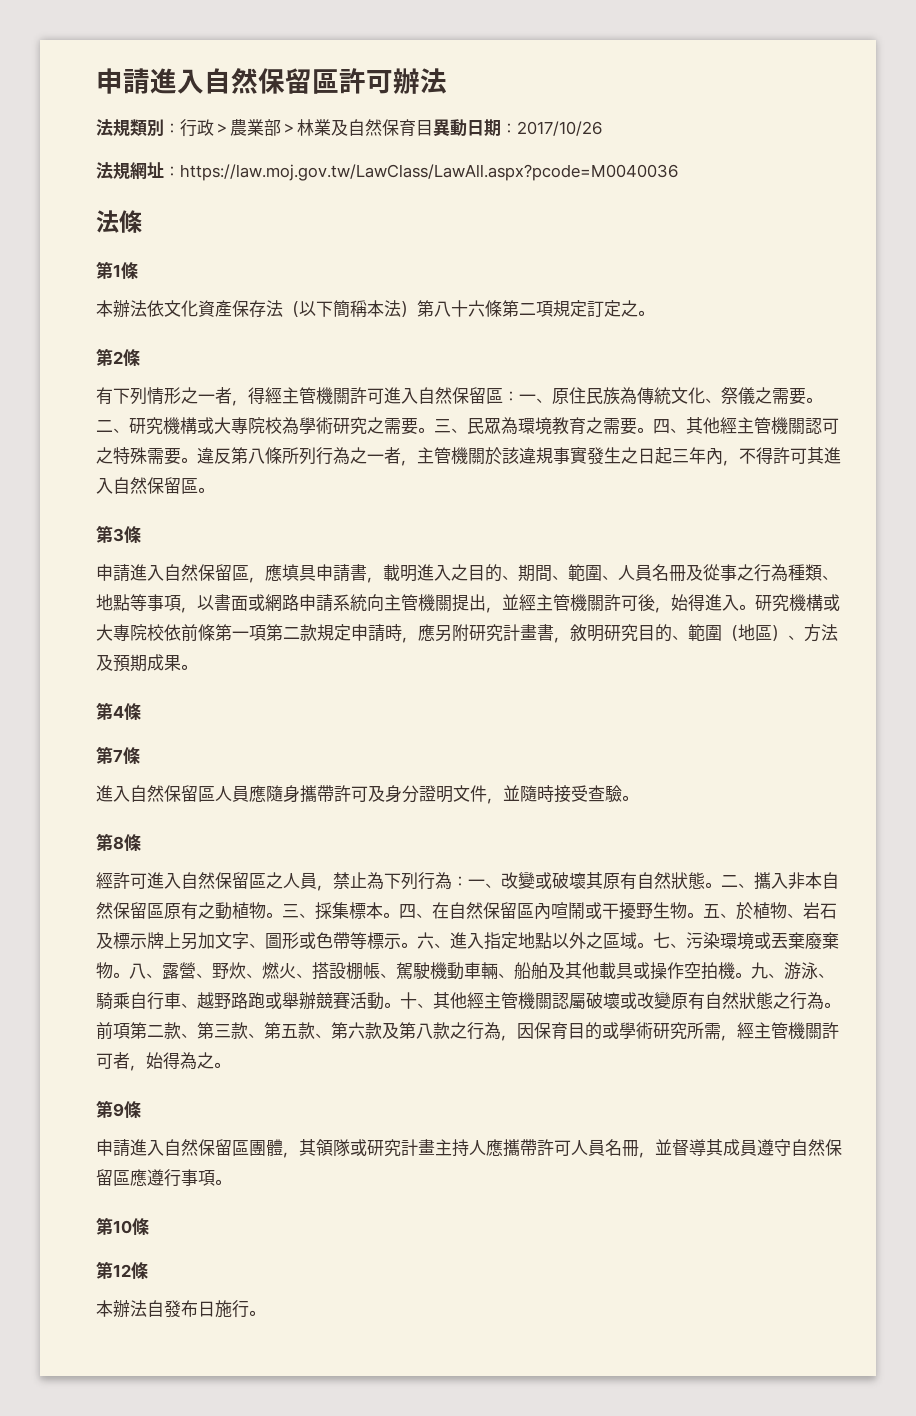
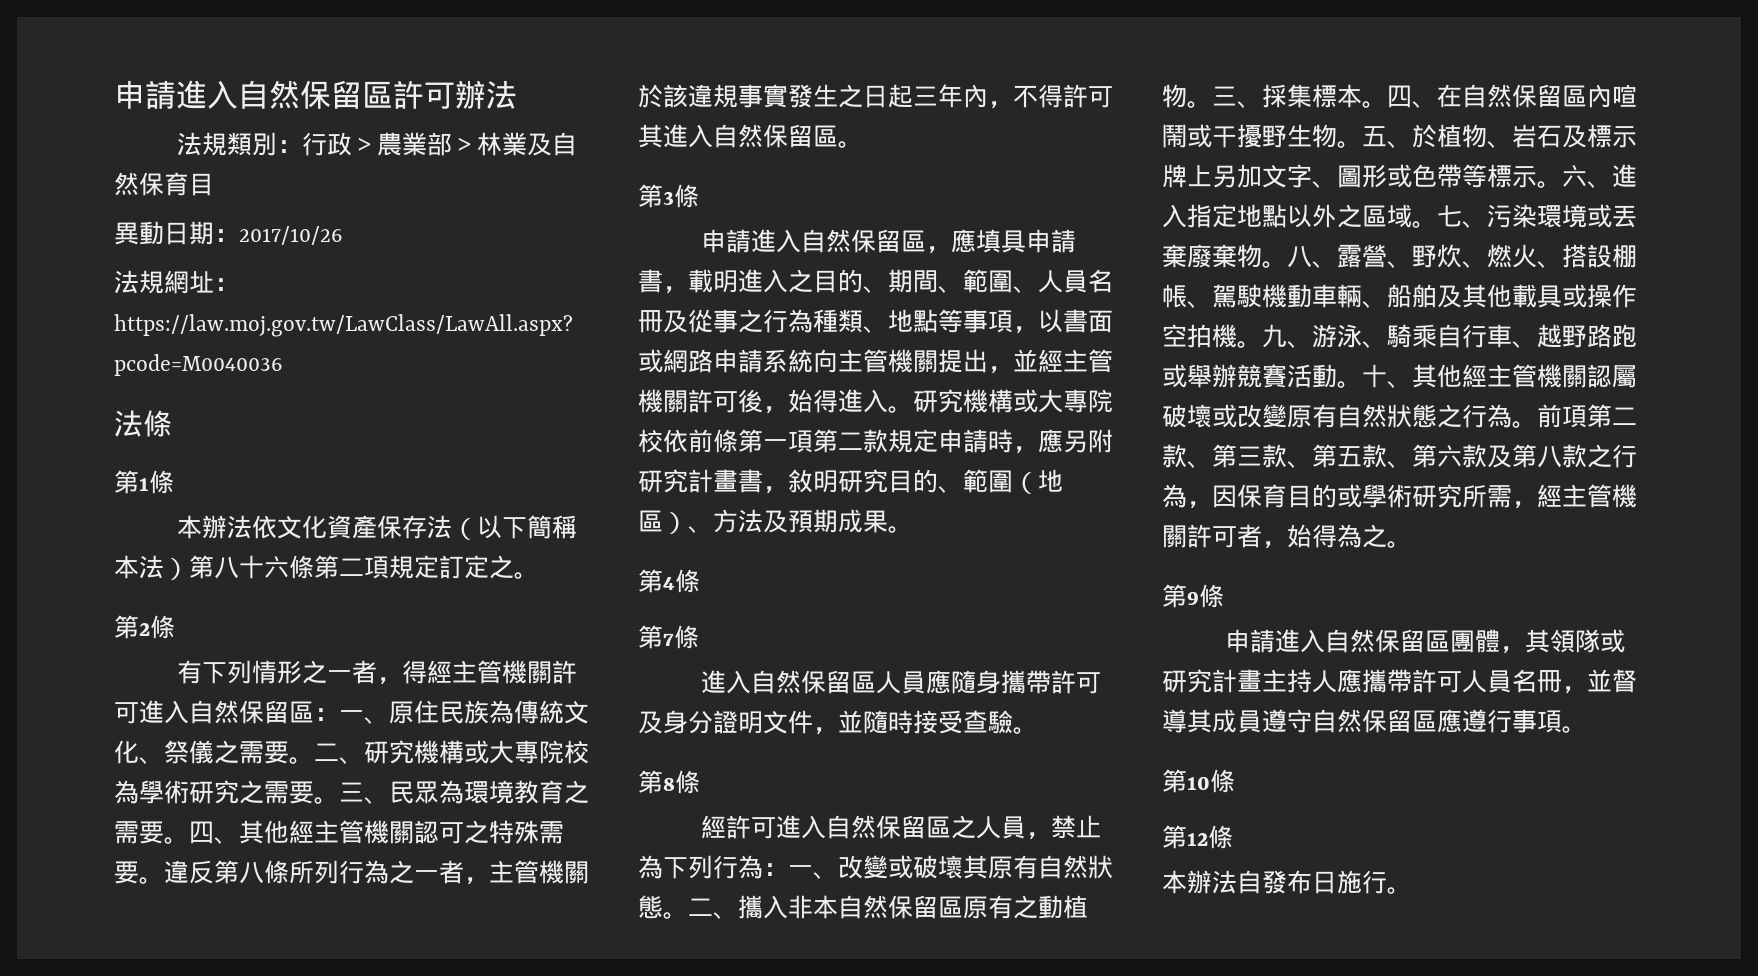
- 法規類別：行政＞農業部＞林業及自然保育目異動日期：2017/10/26
+ 法規類別：行政＞農業部＞林業及自然保育目
+ 異動日期：2017/10/26

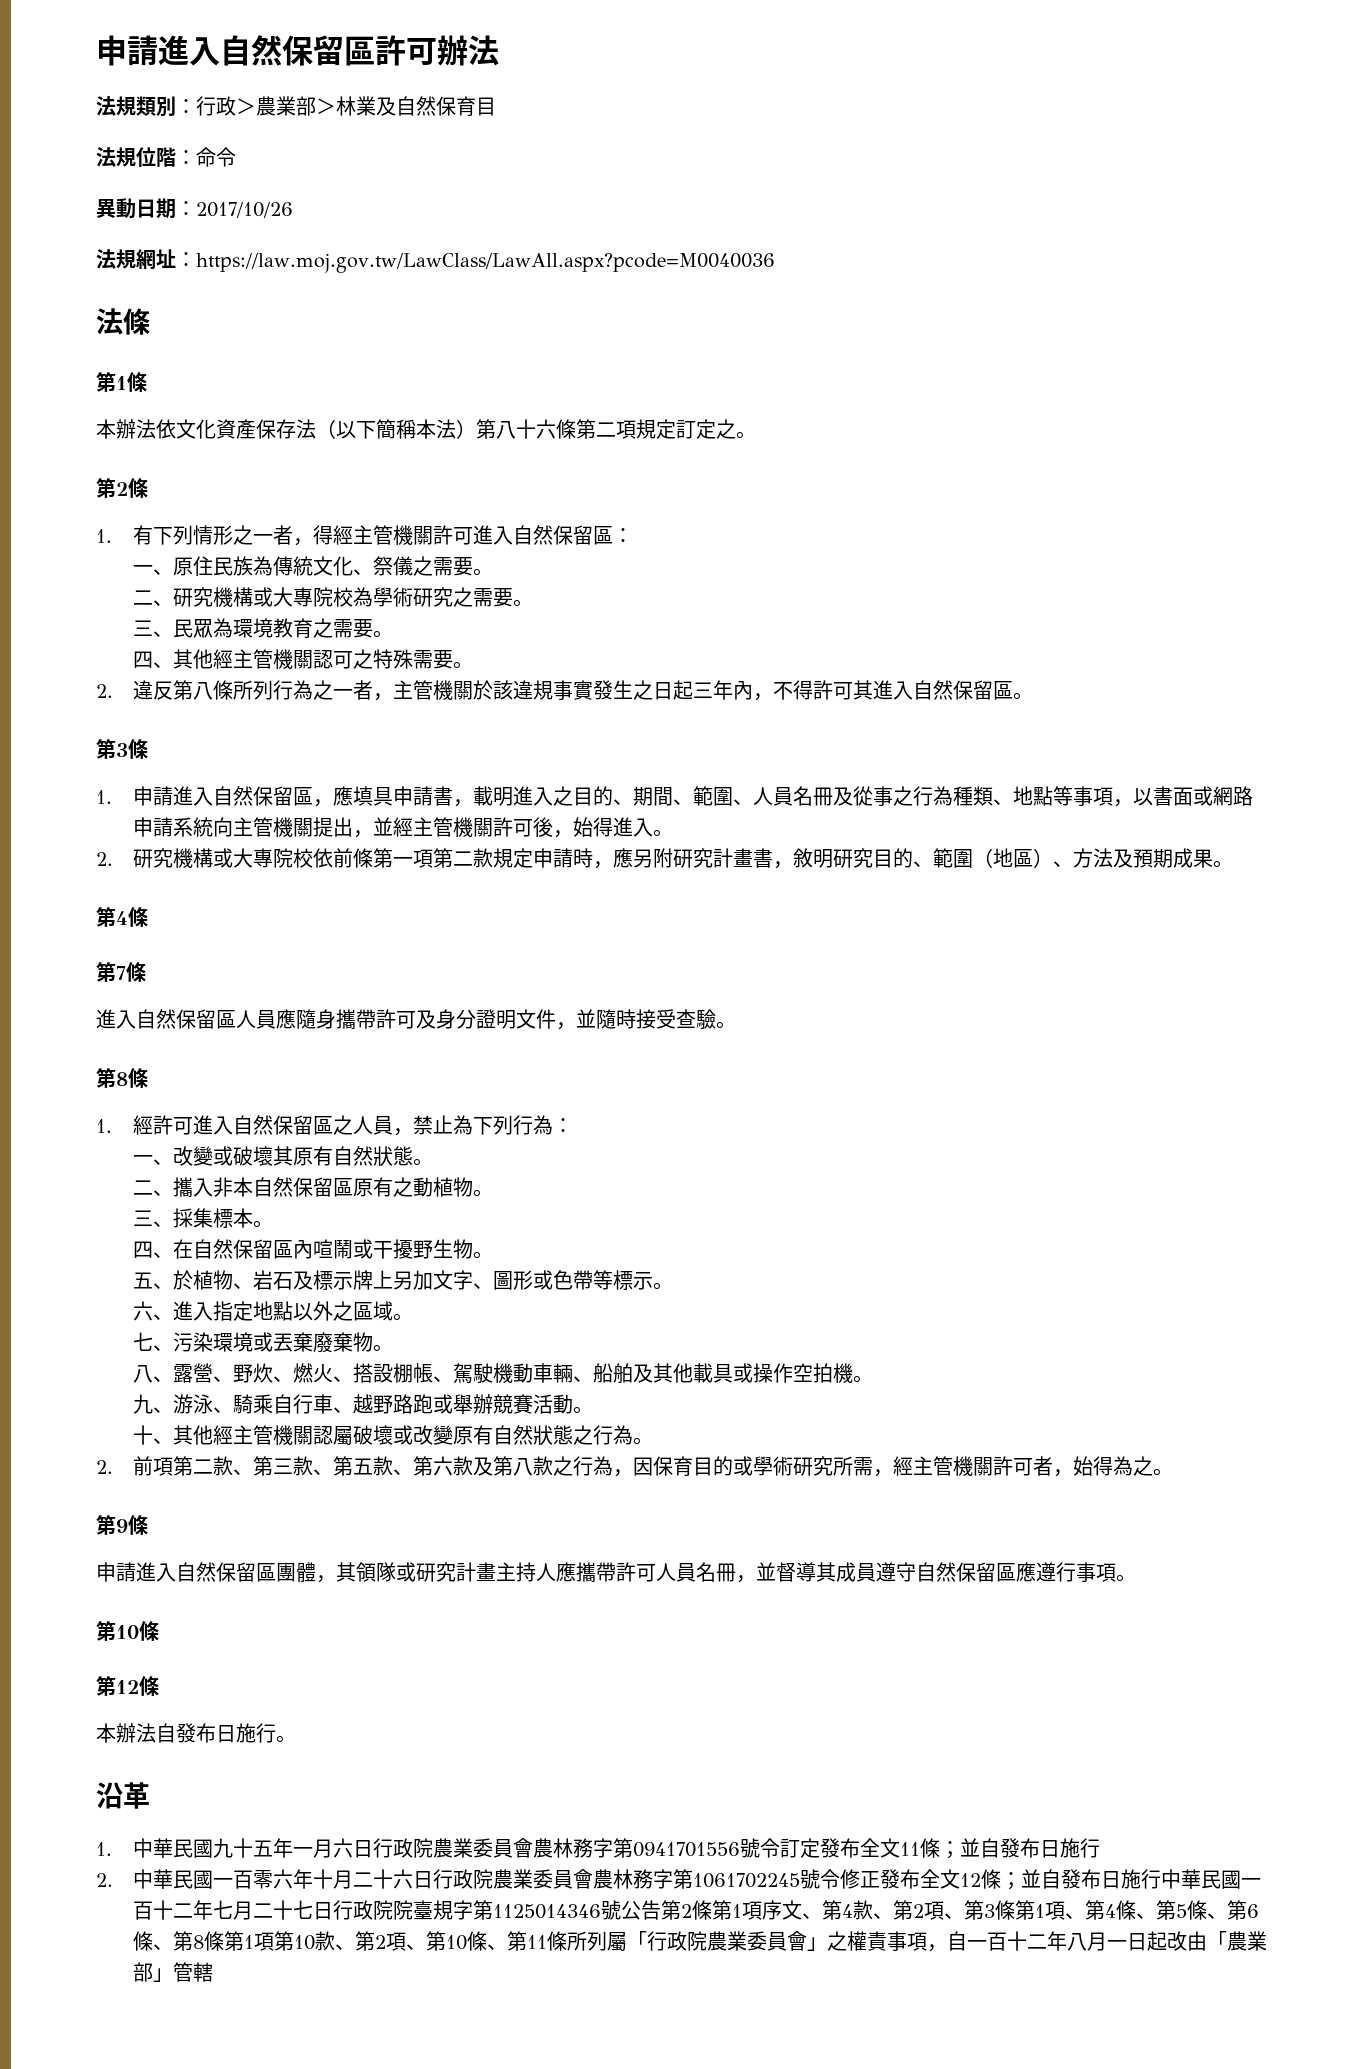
+ 法規位階：命令
- 有下列情形之一者，得經主管機關許可進入自然保留區：一、原住民族為傳統文化、祭儀之需要。二、研究機構或大專院校為學術研究之需要。三、民眾為環境教育之需要。四、其他經主管機關認可之特殊需要。違反第八條所列行為之一者，主管機關於該違規事實發生之日起三年內，不得許可其進入自然保留區。
+ 1.有下列情形之一者，得經主管機關許可進入自然保留區：
+ 一、原住民族為傳統文化、祭儀之需要。
+ 二、研究機構或大專院校為學術研究之需要。
+ 三、民眾為環境教育之需要。
+ 四、其他經主管機關認可之特殊需要。
+ 2.違反第八條所列行為之一者，主管機關於該違規事實發生之日起三年內，不得許可其進入自然保留區。
- 申請進入自然保留區，應填具申請書，載明進入之目的、期間、範圍、人員名冊及從事之行為種類、地點等事項，以書面或網路申請系統向主管機關提出，並經主管機關許可後，始得進入。研究機構或大專院校依前條第一項第二款規定申請時，應另附研究計畫書，敘明研究目的、範圍（地區）、方法及預期成果。
+ 1.申請進入自然保留區，應填具申請書，載明進入之目的、期間、範圍、人員名冊及從事之行為種類、地點等事項，以書面或網路申請系統向主管機關提出，並經主管機關許可後，始得進入。
+ 2.研究機構或大專院校依前條第一項第二款規定申請時，應另附研究計畫書，敘明研究目的、範圍（地區）、方法及預期成果。
- 經許可進入自然保留區之人員，禁止為下列行為：一、改變或破壞其原有自然狀態。二、攜入非本自然保留區原有之動植物。三、採集標本。四、在自然保留區內喧鬧或干擾野生物。五、於植物、岩石及標示牌上另加文字、圖形或色帶等標示。六、進入指定地點以外之區域。七、污染環境或丟棄廢棄物。八、露營、野炊、燃火、搭設棚帳、駕駛機動車輛、船舶及其他載具或操作空拍機。九、游泳、騎乘自行車、越野路跑或舉辦競賽活動。十、其他經主管機關認屬破壞或改變原有自然狀態之行為。前項第二款、第三款、第五款、第六款及第八款之行為，因保育目的或學術研究所需，經主管機關許可者，始得為之。
+ 1.經許可進入自然保留區之人員，禁止為下列行為：
+ 一、改變或破壞其原有自然狀態。
+ 二、攜入非本自然保留區原有之動植物。
+ 三、採集標本。
+ 四、在自然保留區內喧鬧或干擾野生物。
+ 五、於植物、岩石及標示牌上另加文字、圖形或色帶等標示。
+ 六、進入指定地點以外之區域。
+ 七、污染環境或丟棄廢棄物。
+ 八、露營、野炊、燃火、搭設棚帳、駕駛機動車輛、船舶及其他載具或操作空拍機。
+ 九、游泳、騎乘自行車、越野路跑或舉辦競賽活動。
+ 十、其他經主管機關認屬破壞或改變原有自然狀態之行為。
+ 2.前項第二款、第三款、第五款、第六款及第八款之行為，因保育目的或學術研究所需，經主管機關許可者，始得為之。
+ 沿革
+ 1.中華民國九十五年一月六日行政院農業委員會農林務字第0941701556號令訂定發布全文11條；並自發布日施行
+ 2.中華民國一百零六年十月二十六日行政院農業委員會農林務字第1061702245號令修正發布全文12條；並自發布日施行中華民國一百十二年七月二十七日行政院院臺規字第1125014346號公告第2條第1項序文、第4款、第2項、第3條第1項、第4條、第5條、第6條、第8條第1項第10款、第2項、第10條、第11條所列屬「行政院農業委員會」之權責事項，自一百十二年八月一日起改由「農業部」管轄

